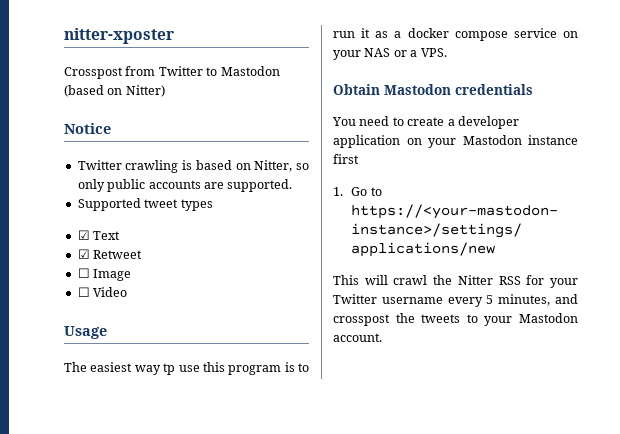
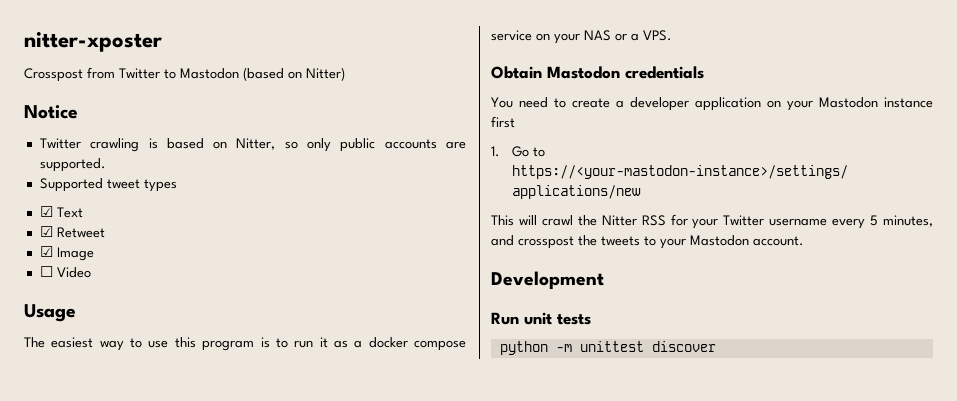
- ☐ Image
+ ☑ Image
- The easiest way tp use this program is to run it as a docker compose service on your NAS or a VPS.
+ The easiest way to use this program is to run it as a docker compose service on your NAS or a VPS.
+ Development
+ Run unit tests
+ python -m unittest discover

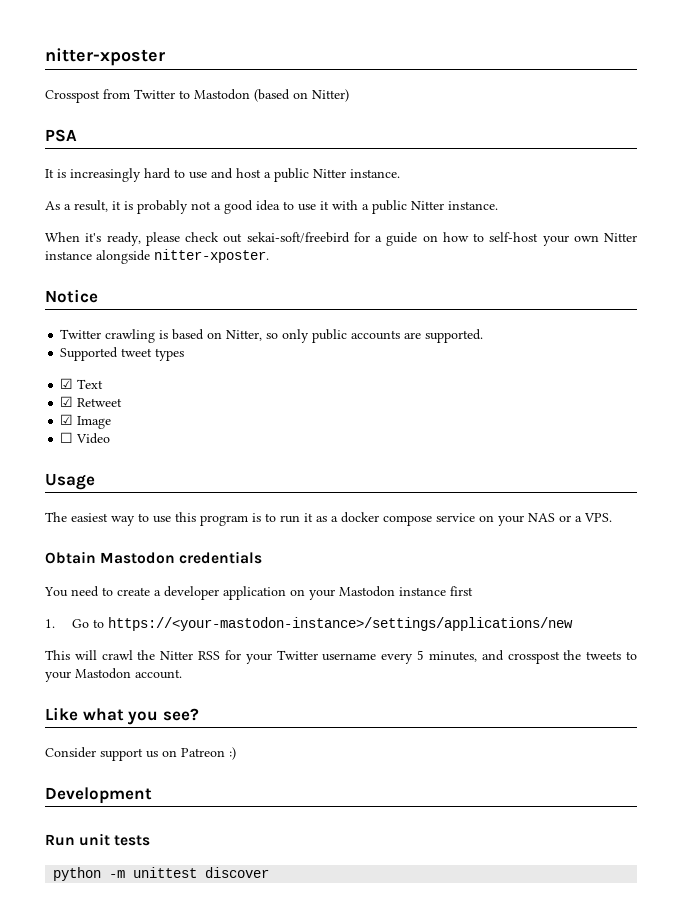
+ PSA
+ It is increasingly hard to use and host a public Nitter instance.
+ As a result, it is probably not a good idea to use it with a public Nitter instance.
+ When it's ready, please check out sekai-soft/freebird for a guide on how to self-host your own Nitter instance alongside nitter-xposter.
+ Like what you see?
+ Consider support us on Patreon :)

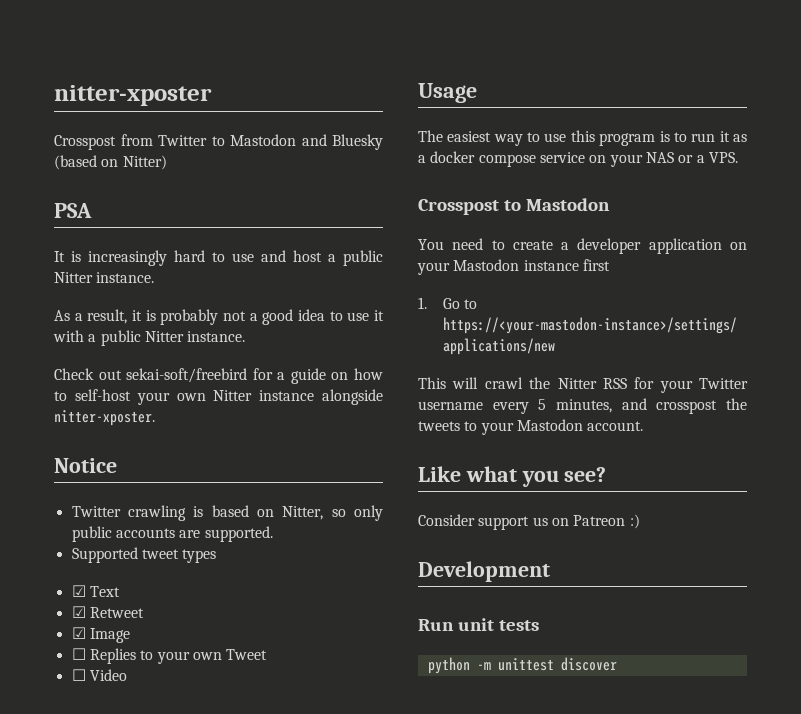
- Crosspost from Twitter to Mastodon (based on Nitter)
+ Crosspost from Twitter to Mastodon and Bluesky (based on Nitter)
- When it's ready, please check out sekai-soft/freebird for a guide on how to self-host your own Nitter instance alongside nitter-xposter.
+ Check out sekai-soft/freebird for a guide on how to self-host your own Nitter instance alongside nitter-xposter.
+ ☐ Replies to your own Tweet
- Obtain Mastodon credentials
+ Crosspost to Mastodon

